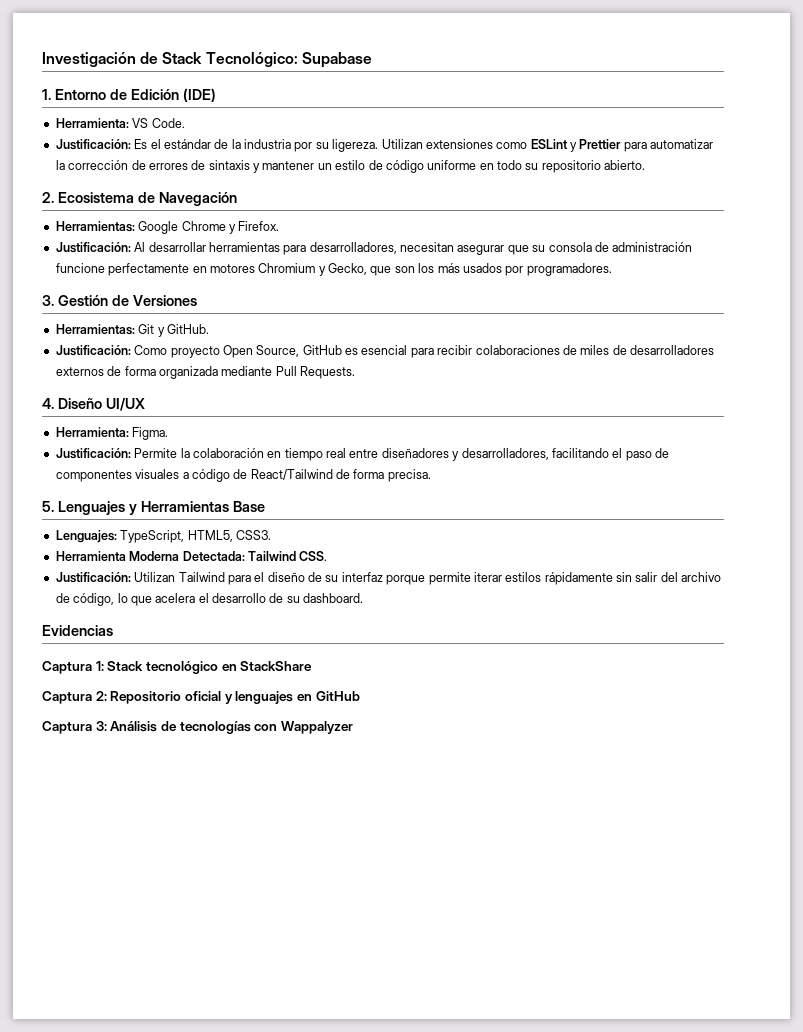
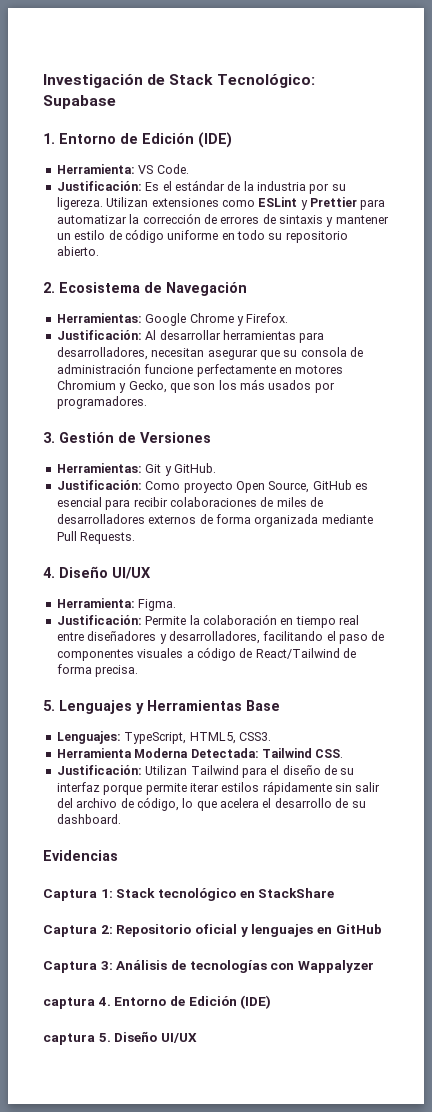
+ captura 4. Entorno de Edición (IDE)
+ captura 5. Diseño UI/UX

